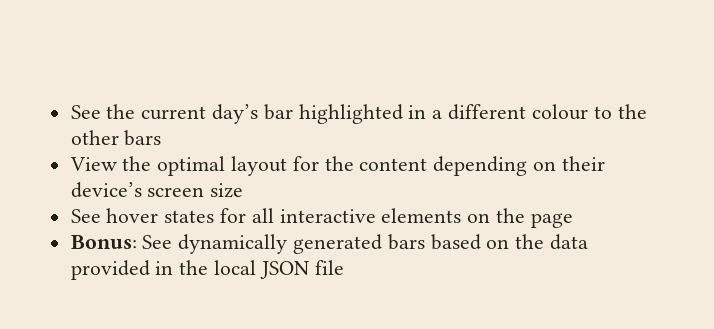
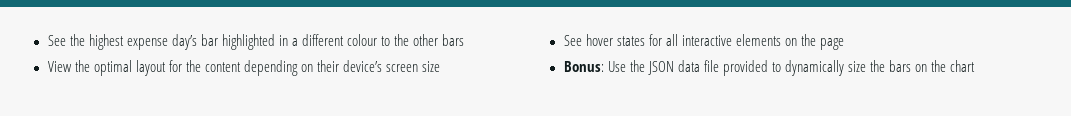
- See the current day’s bar highlighted in a different colour to the other bars
+ See the highest expense day’s bar highlighted in a different colour to the other bars
- Bonus: See dynamically generated bars based on the data provided in the local JSON file
+ Bonus: Use the JSON data file provided to dynamically size the bars on the chart

